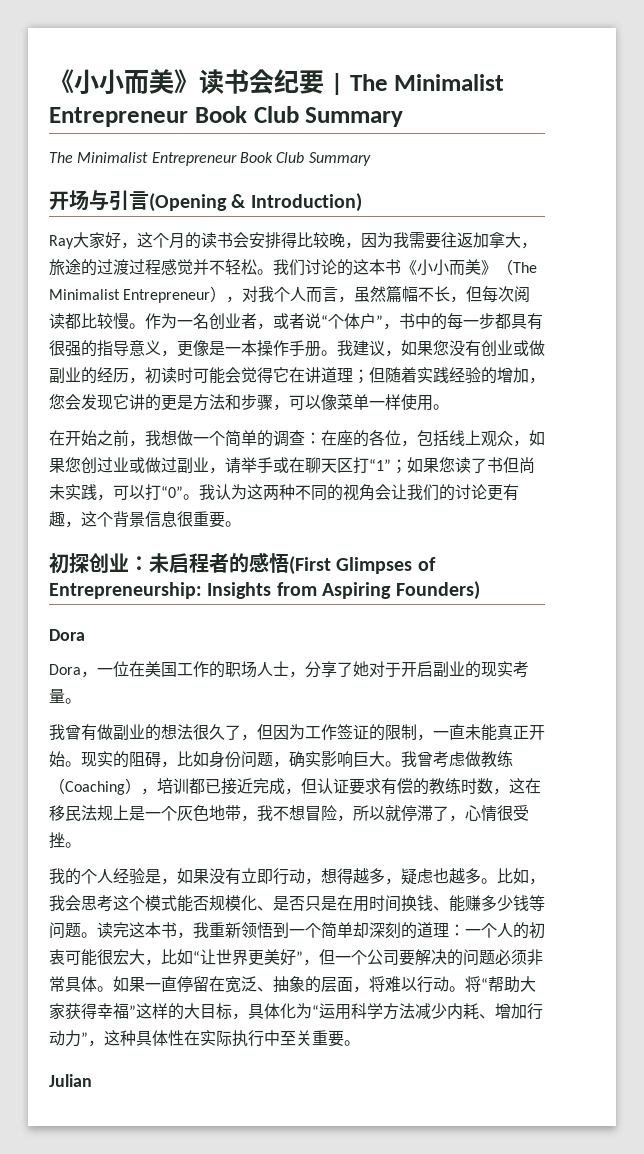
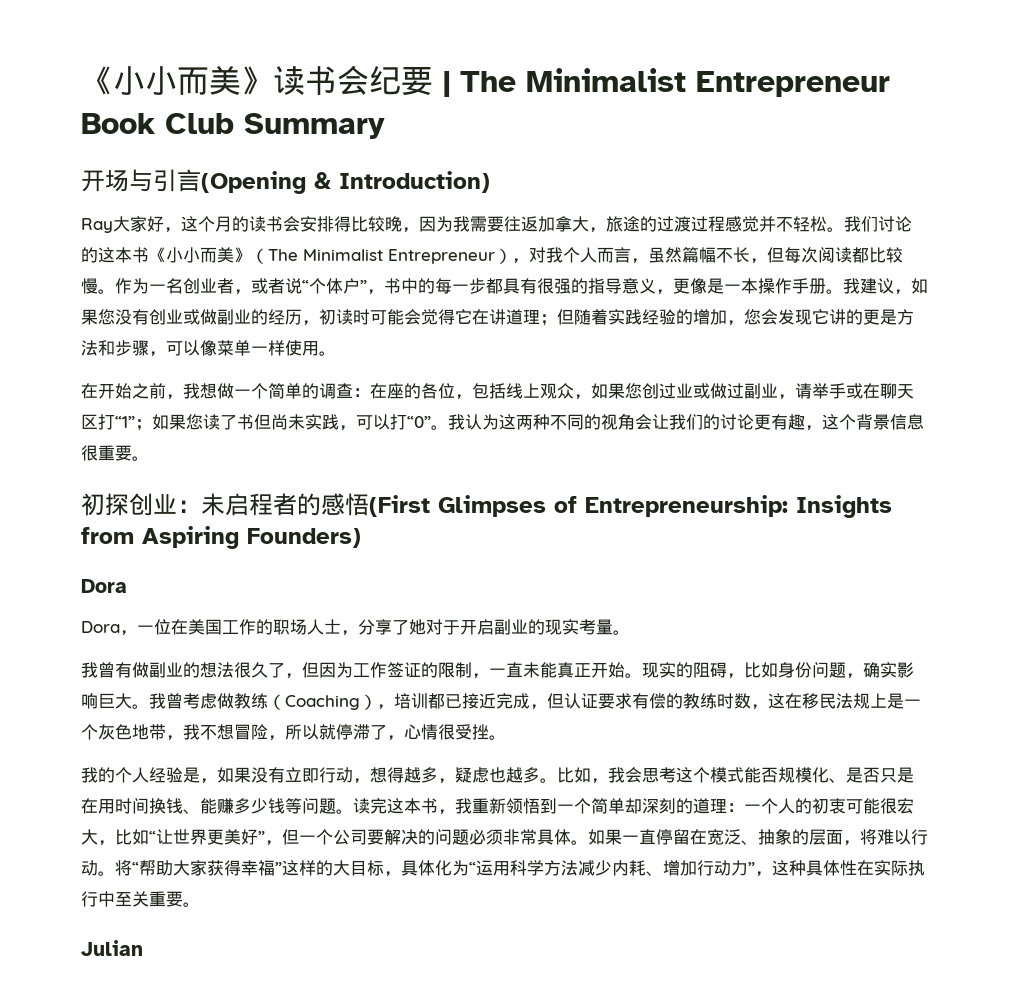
  《小小而美》读书会纪要 | The Minimalist Entrepreneur Book Club Summary
- The Minimalist Entrepreneur Book Club Summary

